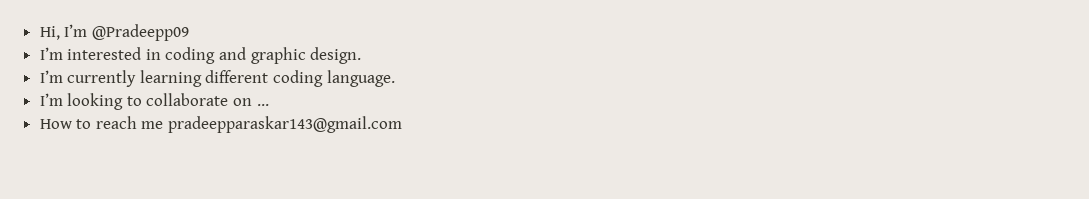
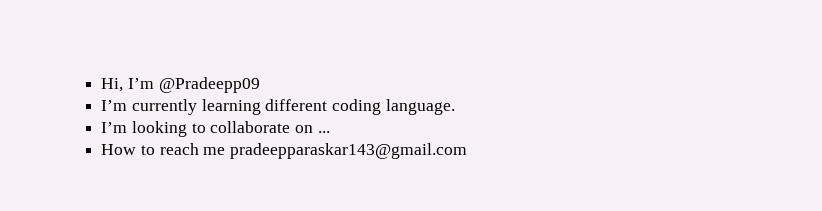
- I’m interested in coding and graphic design.

